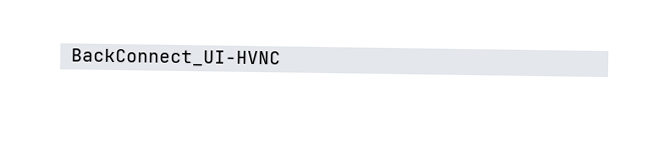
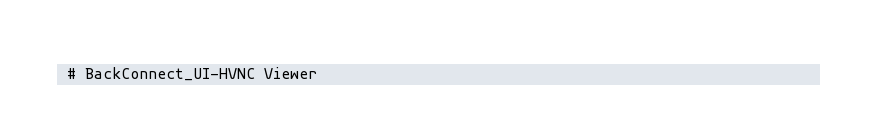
- BackConnect_UI-HVNC
+ # BackConnect_UI-HVNC Viewer

